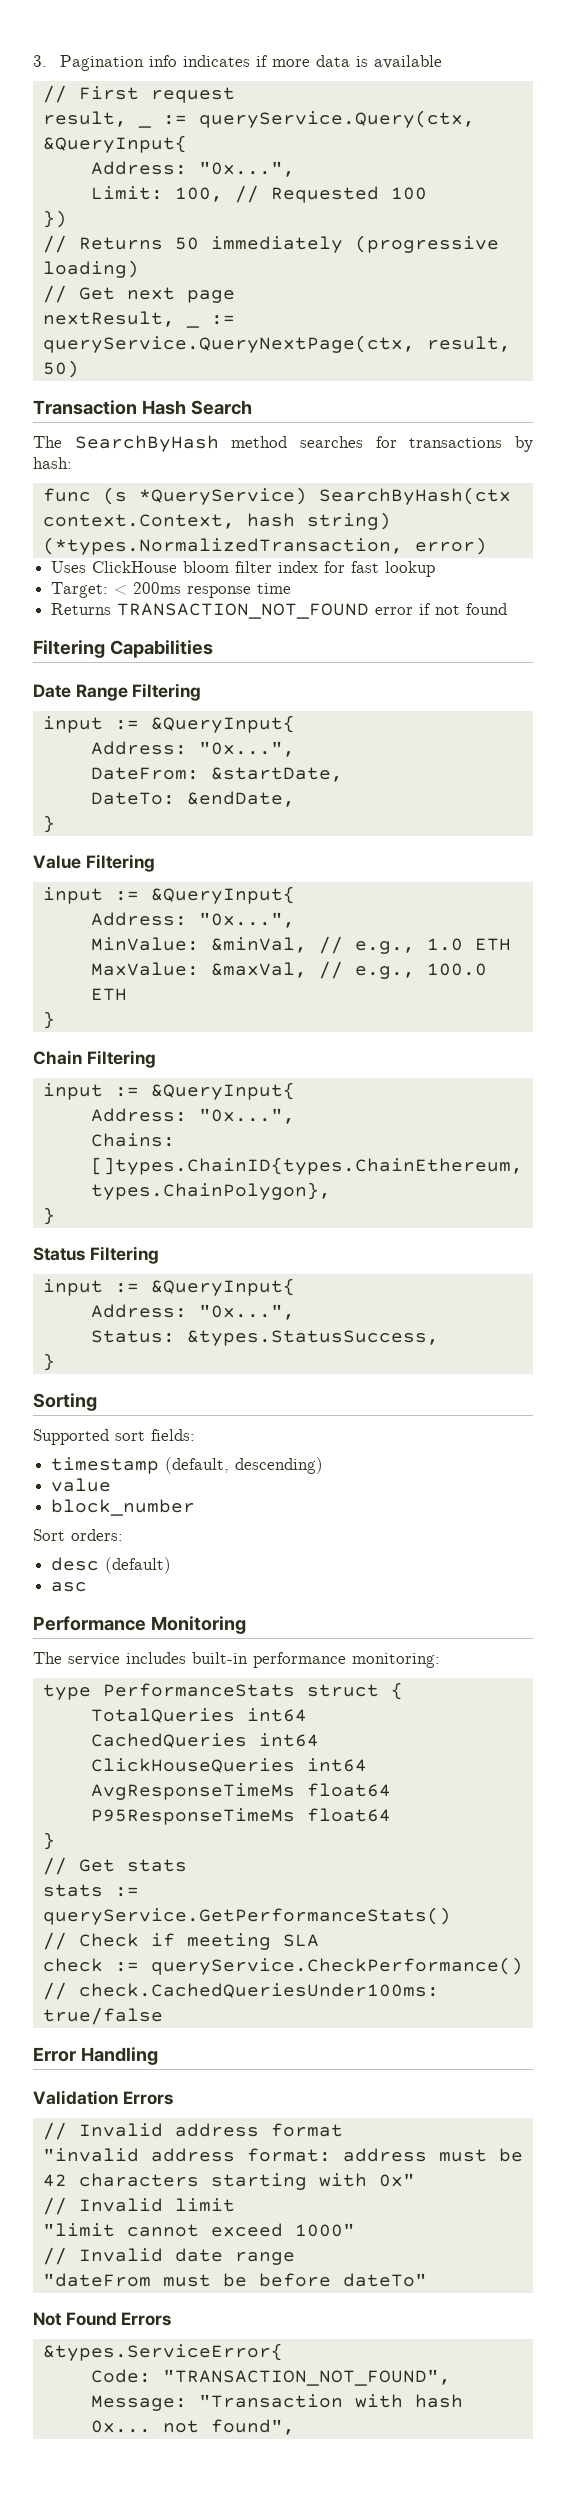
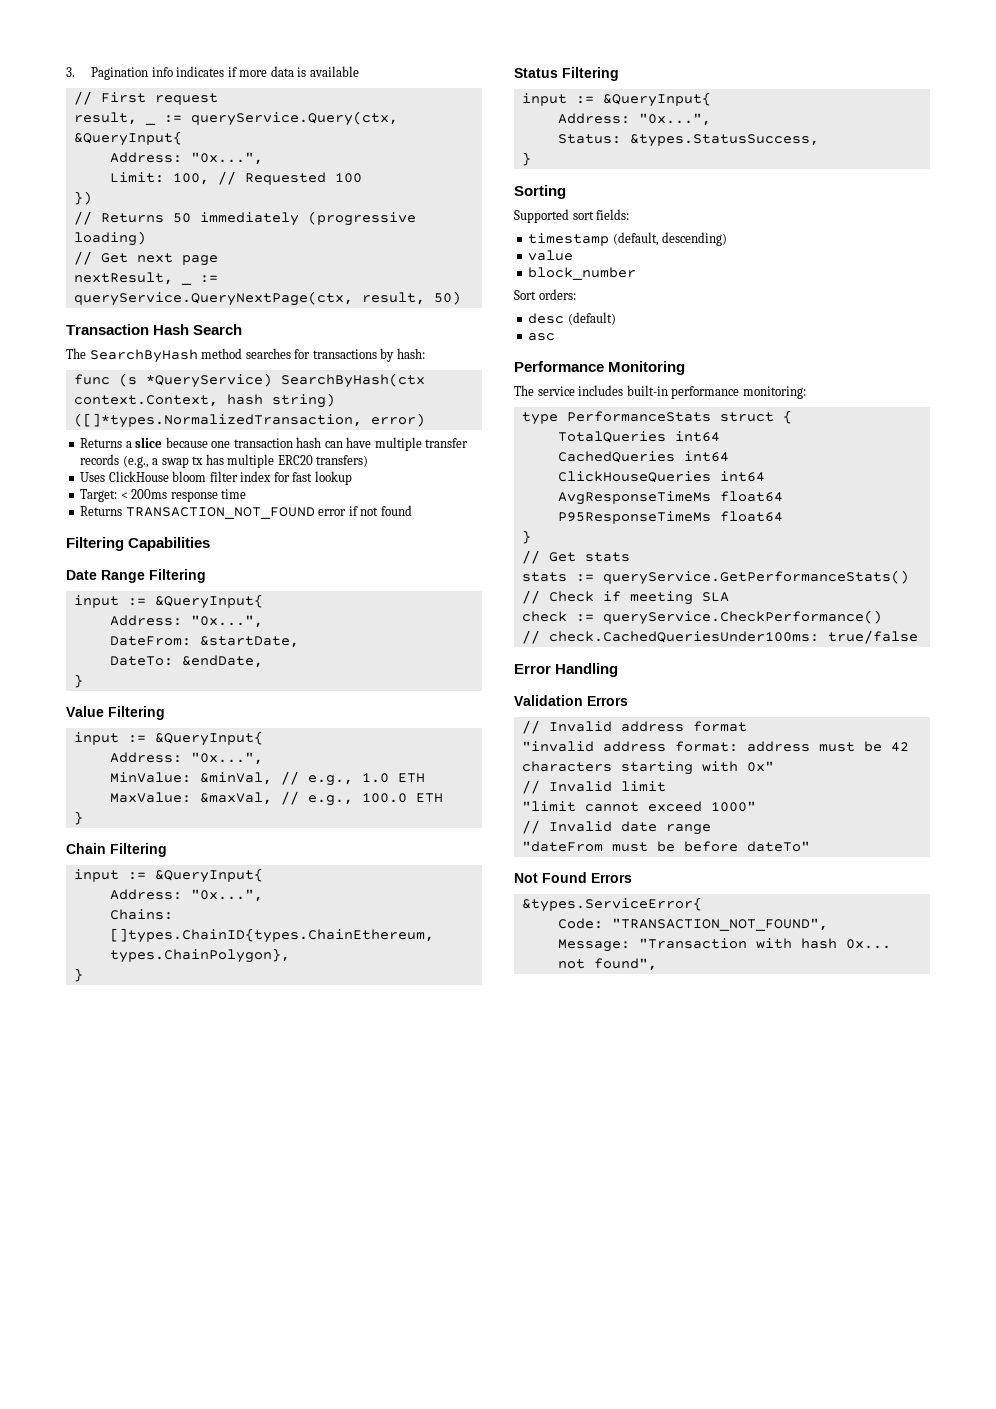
- func (s *QueryService) SearchByHash(ctx context.Context, hash string) (*types.NormalizedTransaction, error)
+ func (s *QueryService) SearchByHash(ctx context.Context, hash string) ([]*types.NormalizedTransaction, error)
+ Returns a slice because one transaction hash can have multiple transfer records (e.g., a swap tx has multiple ERC20 transfers)

